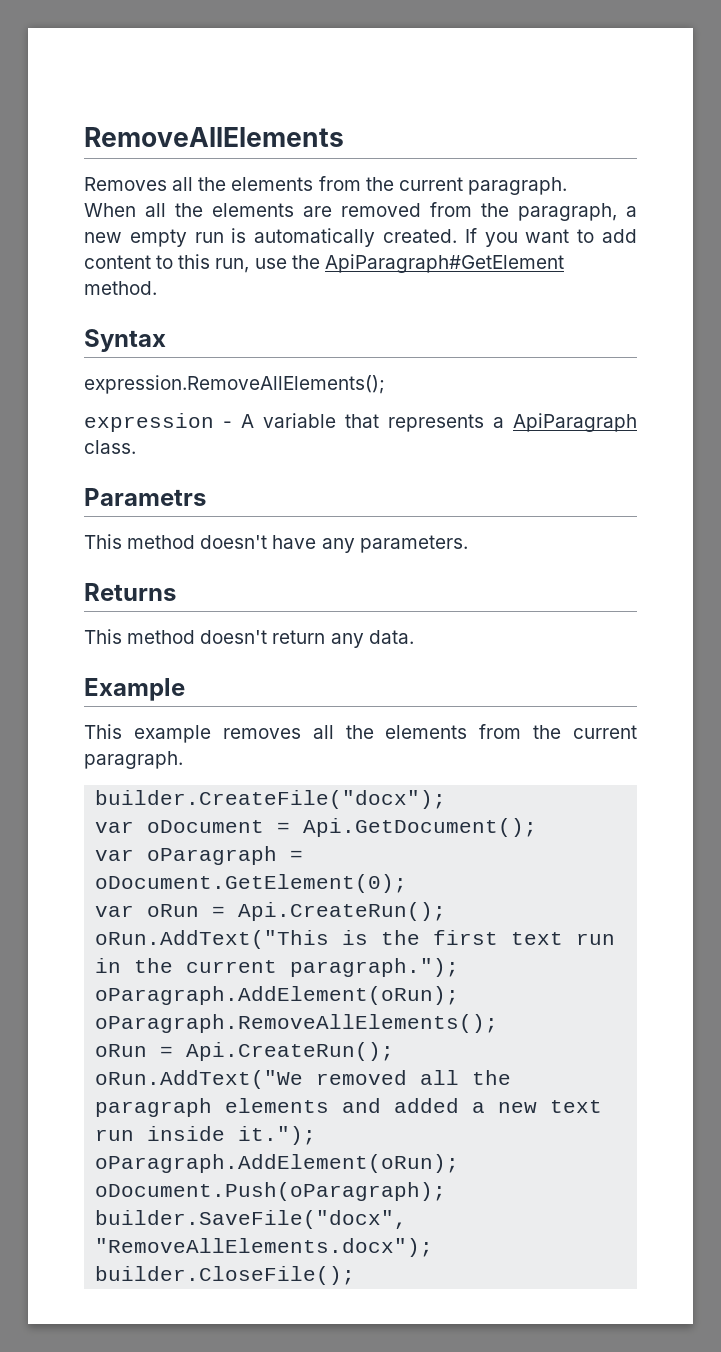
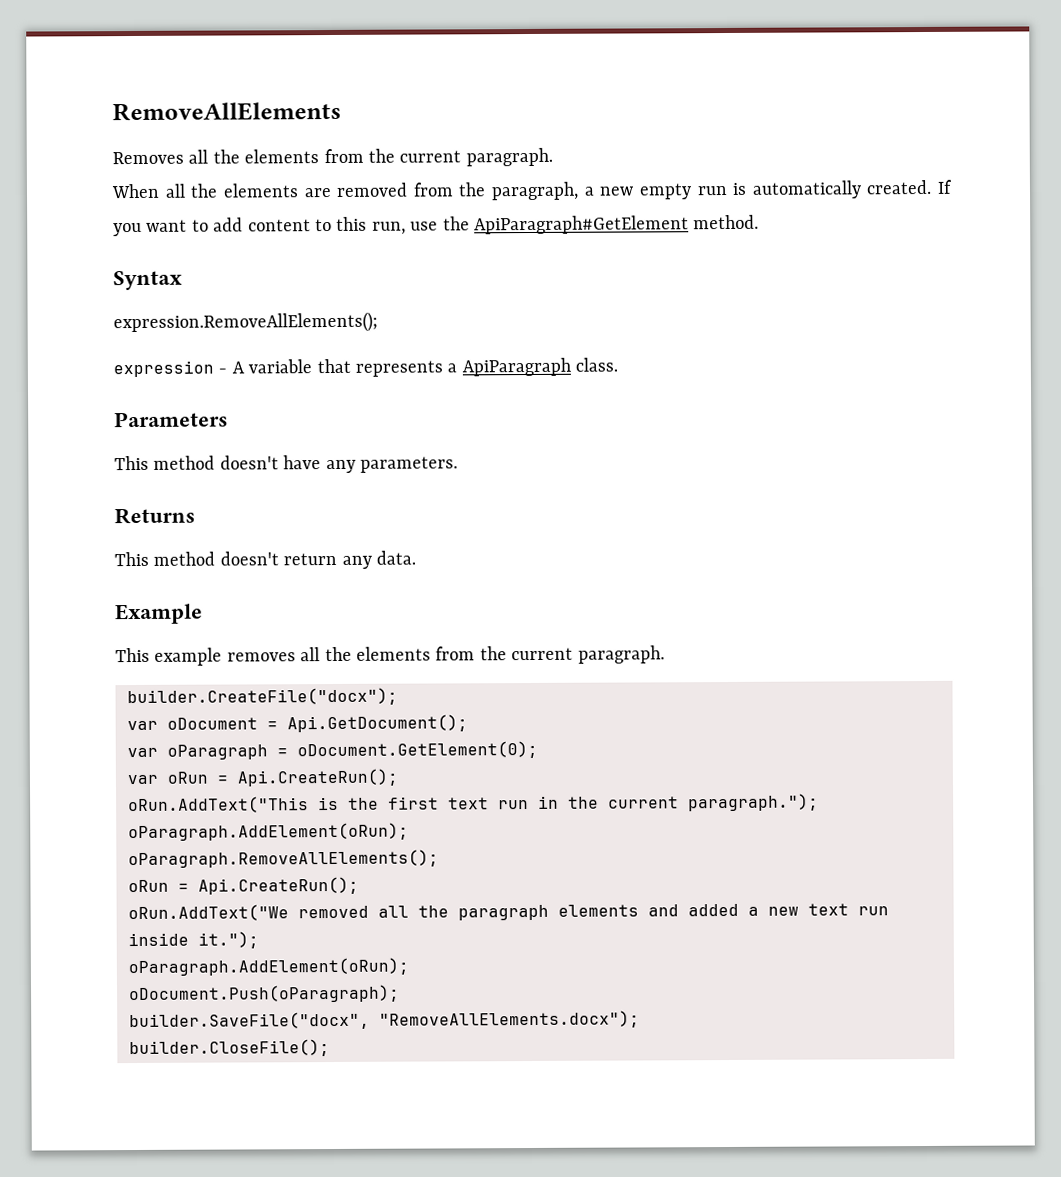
- Parametrs
+ Parameters

